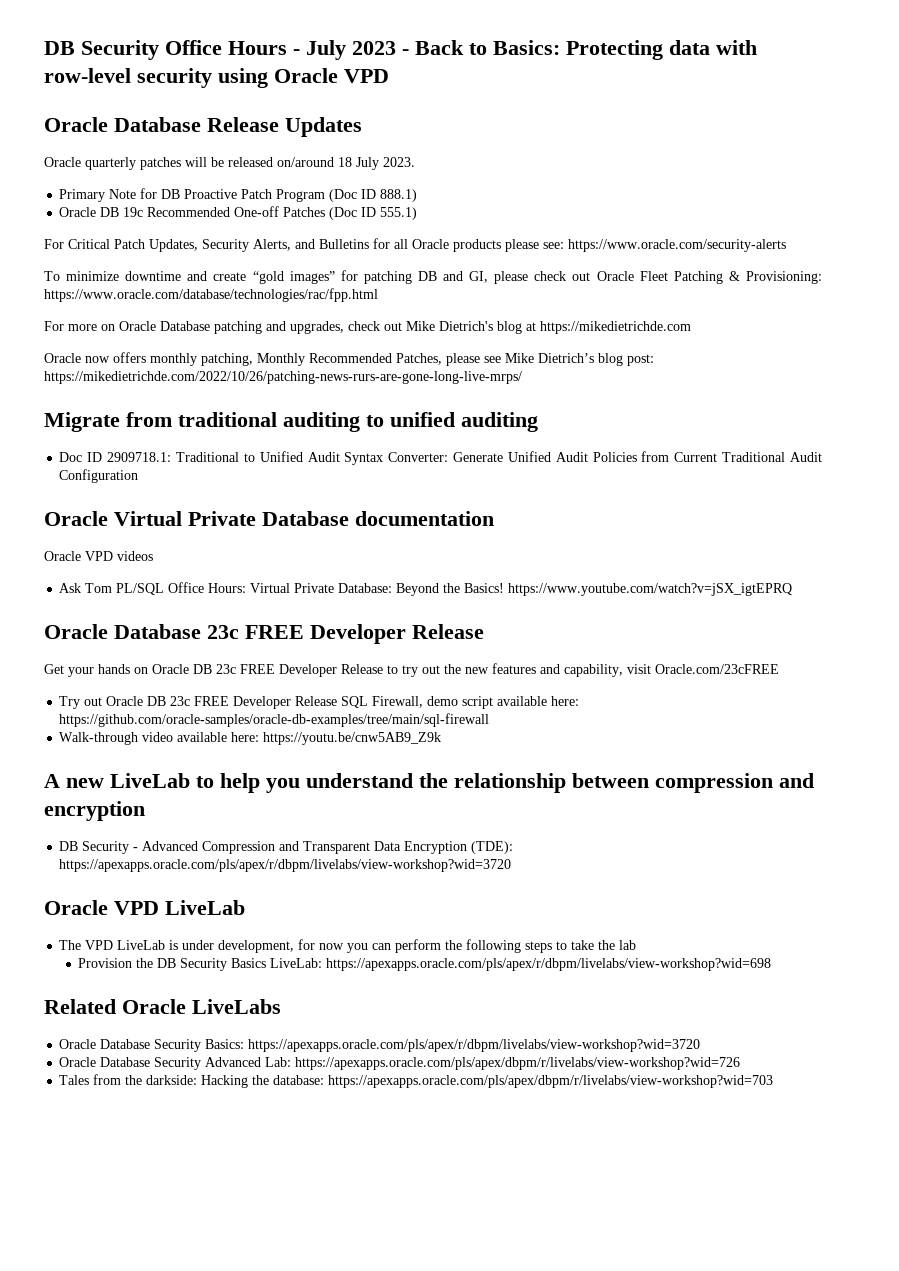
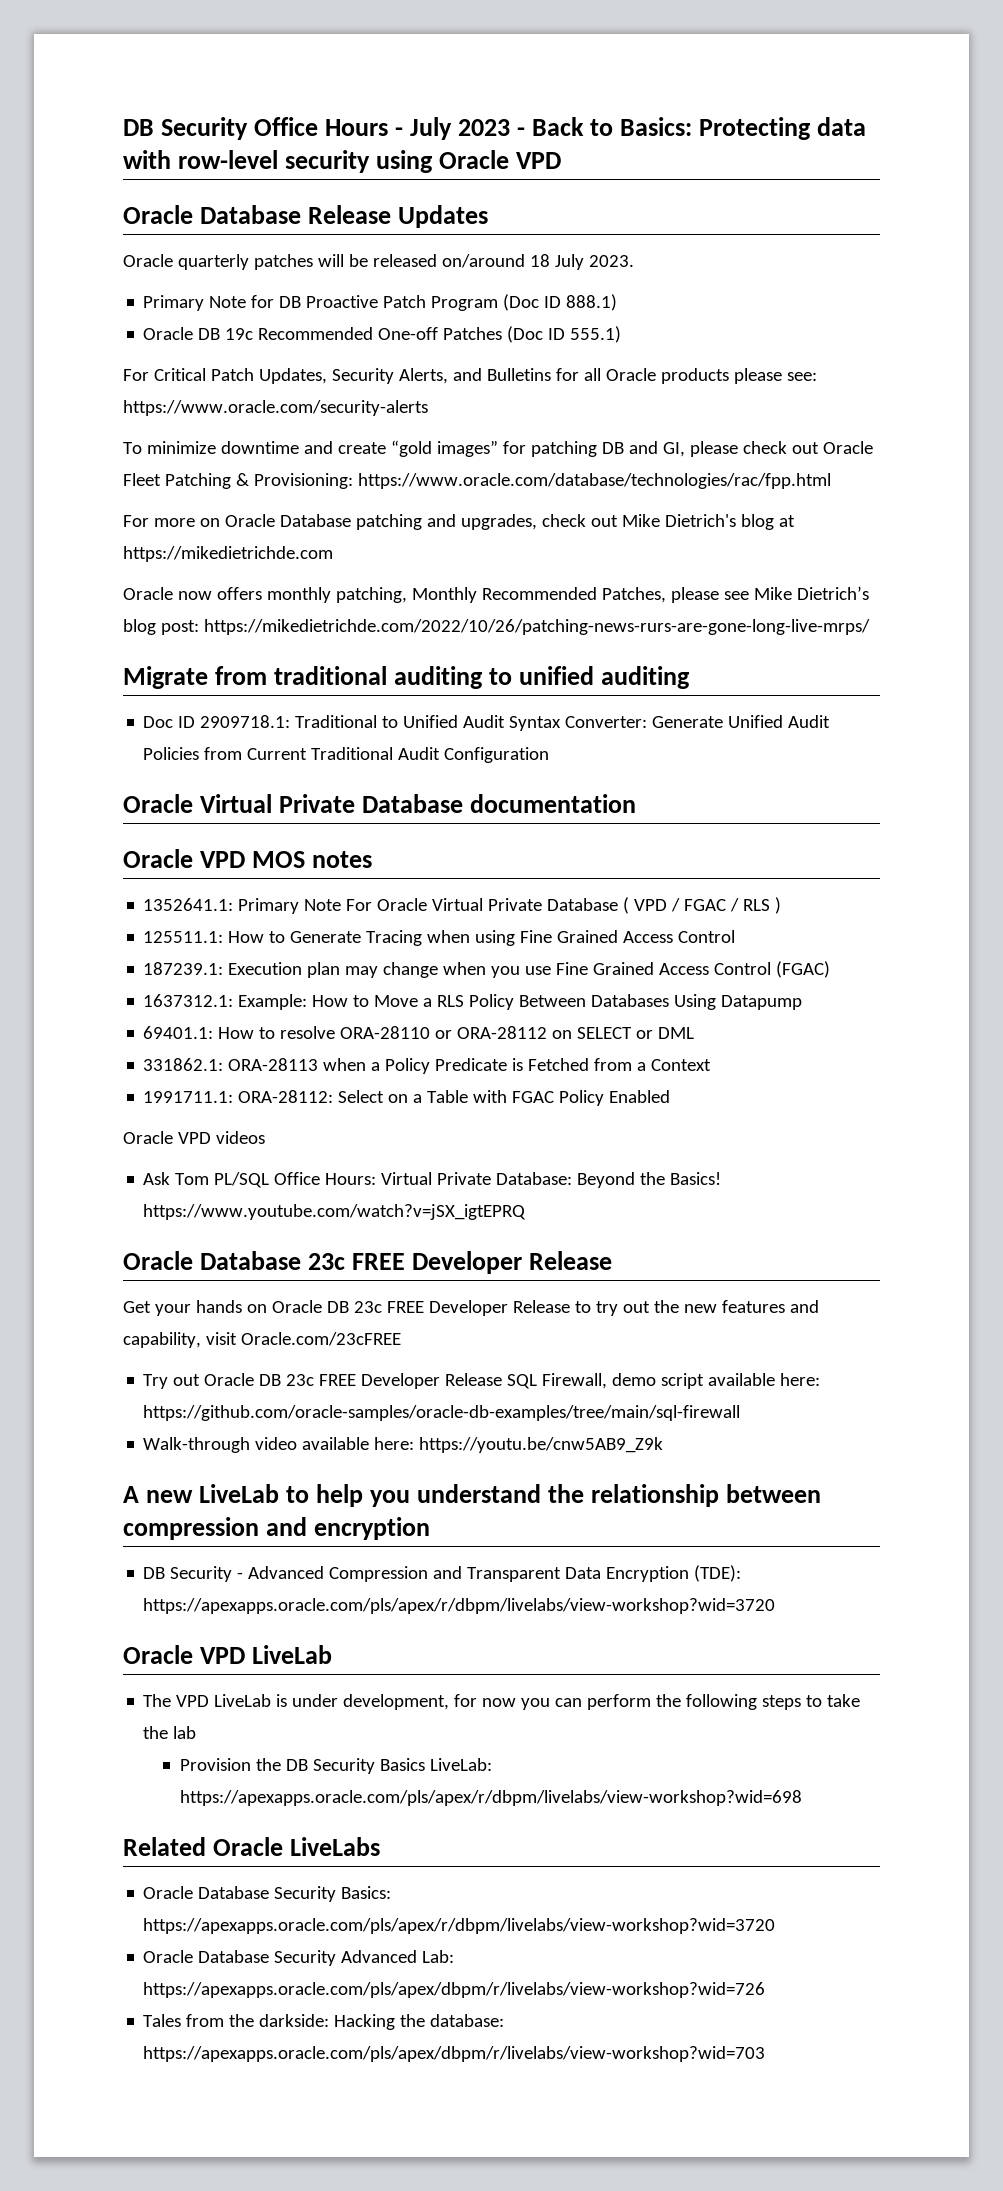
+ Oracle VPD MOS notes
+ 1352641.1: Primary Note For Oracle Virtual Private Database ( VPD / FGAC / RLS )
+ 125511.1: How to Generate Tracing when using Fine Grained Access Control
+ 187239.1: Execution plan may change when you use Fine Grained Access Control (FGAC)
+ 1637312.1: Example: How to Move a RLS Policy Between Databases Using Datapump
+ 69401.1: How to resolve ORA-28110 or ORA-28112 on SELECT or DML
+ 331862.1: ORA-28113 when a Policy Predicate is Fetched from a Context
+ 1991711.1: ORA-28112: Select on a Table with FGAC Policy Enabled

